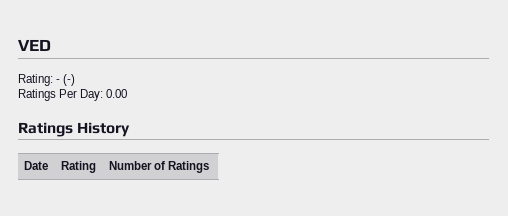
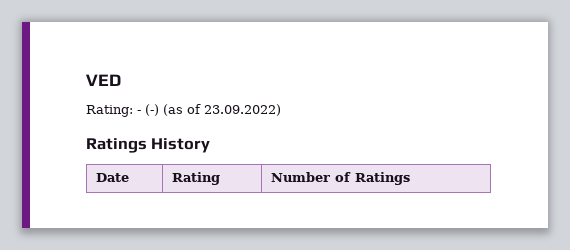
- Rating: - (-)
- Ratings Per Day: 0.00
+ Rating: - (-) (as of 23.09.2022)

